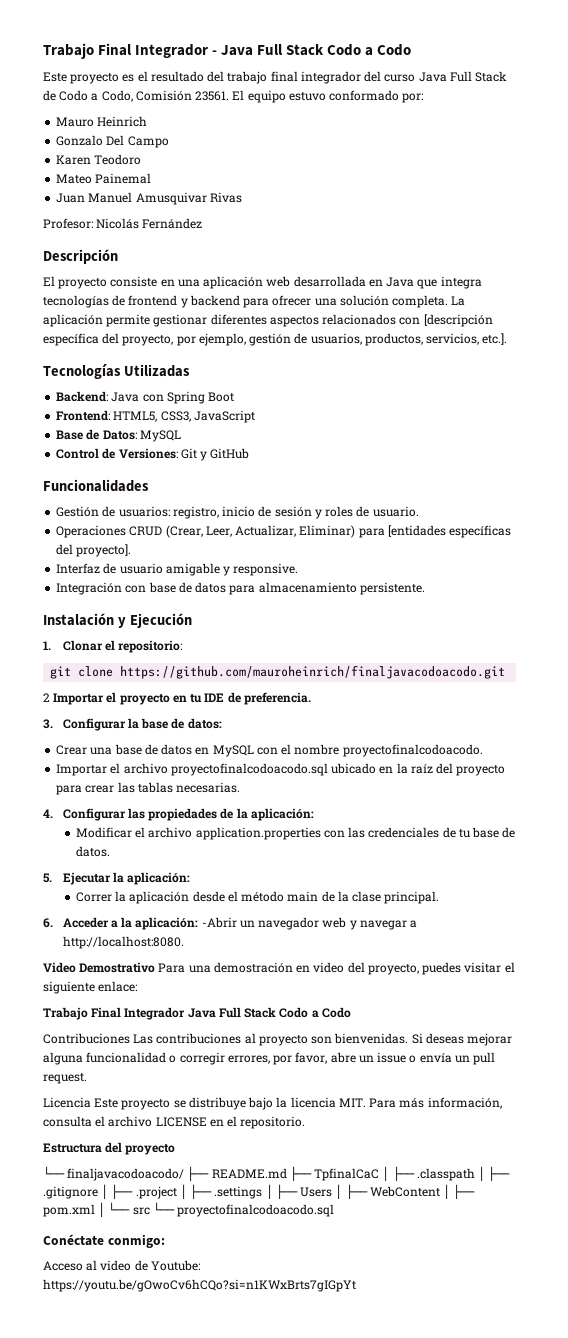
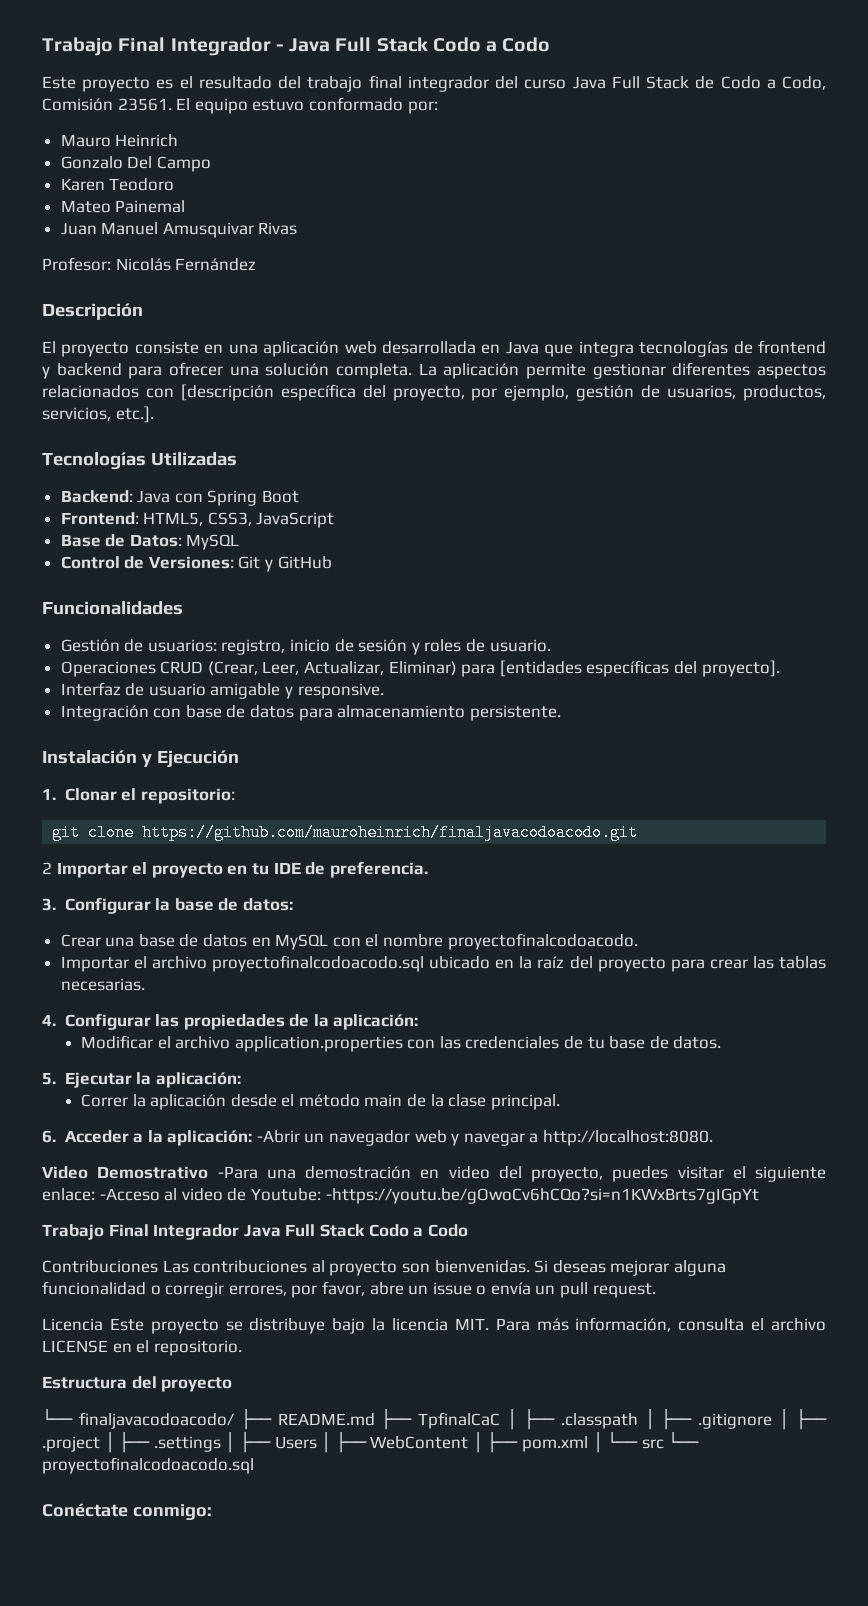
- Video Demostrativo Para una demostración en video del proyecto, puedes visitar el siguiente enlace:
+ Video Demostrativo -Para una demostración en video del proyecto, puedes visitar el siguiente enlace: -Acceso al video de Youtube: -https://youtu.be/gOwoCv6hCQo?si=n1KWxBrts7gIGpYt
- Acceso al video de Youtube: https://youtu.be/gOwoCv6hCQo?si=n1KWxBrts7gIGpYt

